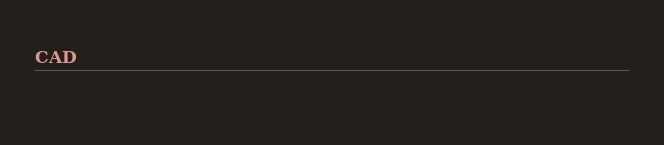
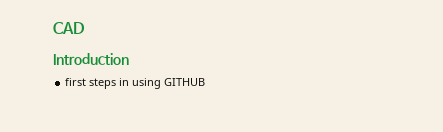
+ Introduction
+ first steps in using GITHUB

